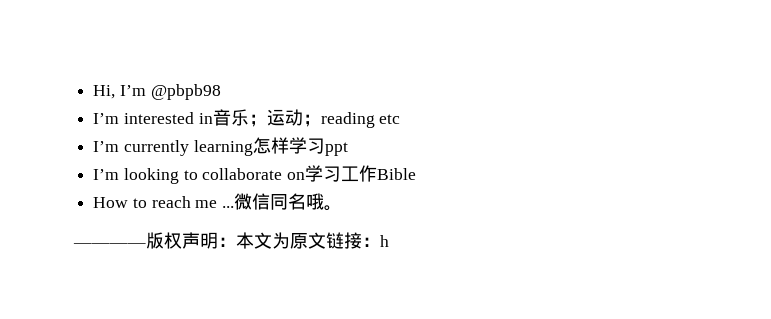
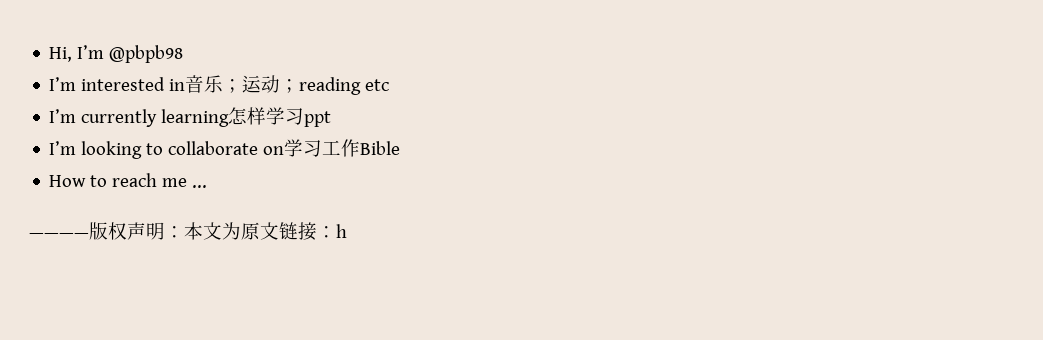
- 微信同名哦。

